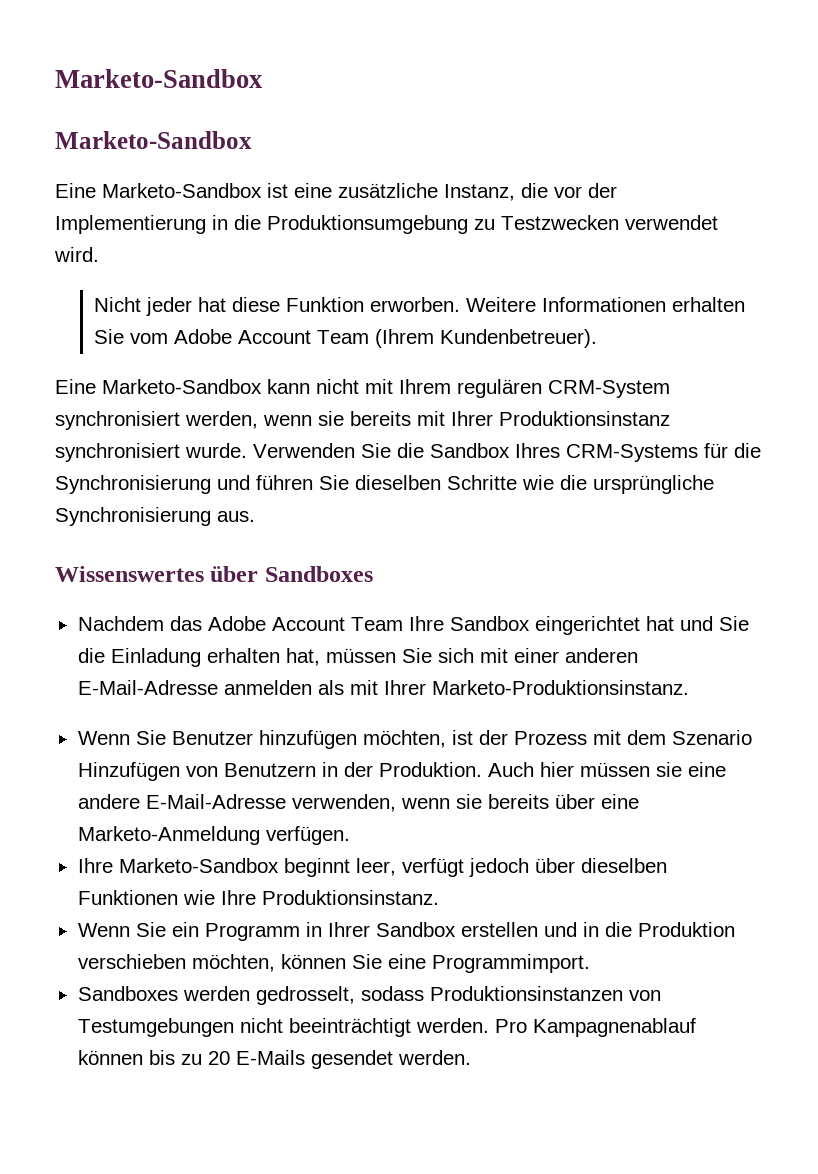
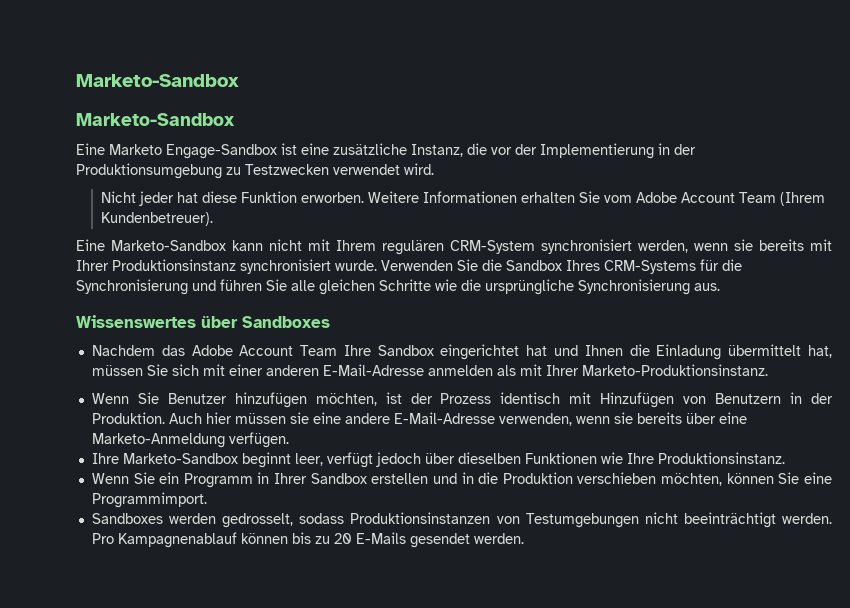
- Eine Marketo-Sandbox ist eine zusätzliche Instanz, die vor der Implementierung in die Produktionsumgebung zu Testzwecken verwendet wird.
+ Eine Marketo Engage-Sandbox ist eine zusätzliche Instanz, die vor der Implementierung in der Produktionsumgebung zu Testzwecken verwendet wird.
- Verwenden Sie die Sandbox Ihres CRM-Systems für die Synchronisierung und führen Sie dieselben Schritte wie die ursprüngliche Synchronisierung aus.
+ Verwenden Sie die Sandbox Ihres CRM-Systems für die Synchronisierung und führen Sie alle gleichen Schritte wie die ursprüngliche Synchronisierung aus.
- Nachdem das Adobe Account Team Ihre Sandbox eingerichtet hat und Sie die Einladung erhalten hat, müssen Sie sich mit einer anderen E-Mail-Adresse anmelden als mit Ihrer Marketo-Produktionsinstanz.
+ Nachdem das Adobe Account Team Ihre Sandbox eingerichtet hat und Ihnen die Einladung übermittelt hat, müssen Sie sich mit einer anderen E-Mail-Adresse anmelden als mit Ihrer Marketo-Produktionsinstanz.
- Wenn Sie Benutzer hinzufügen möchten, ist der Prozess mit dem Szenario Hinzufügen von Benutzern in der Produktion.
+ Wenn Sie Benutzer hinzufügen möchten, ist der Prozess identisch mit Hinzufügen von Benutzern in der Produktion.

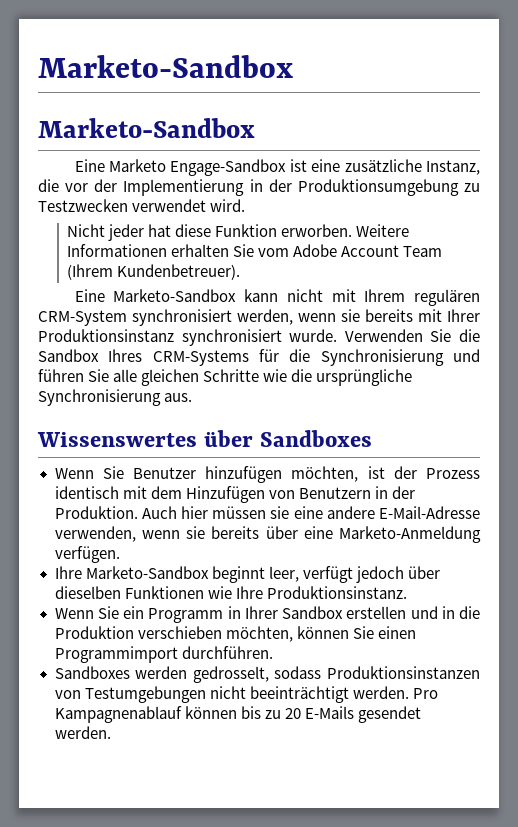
- Nachdem das Adobe Account Team Ihre Sandbox eingerichtet hat und Ihnen die Einladung übermittelt hat, müssen Sie sich mit einer anderen E-Mail-Adresse anmelden als mit Ihrer Marketo-Produktionsinstanz.
- Wenn Sie Benutzer hinzufügen möchten, ist der Prozess identisch mit Hinzufügen von Benutzern in der Produktion.
+ Wenn Sie Benutzer hinzufügen möchten, ist der Prozess identisch mit dem Hinzufügen von Benutzern in der Produktion.
- Wenn Sie ein Programm in Ihrer Sandbox erstellen und in die Produktion verschieben möchten, können Sie eine Programmimport.
+ Wenn Sie ein Programm in Ihrer Sandbox erstellen und in die Produktion verschieben möchten, können Sie einen Programmimport durchführen.

